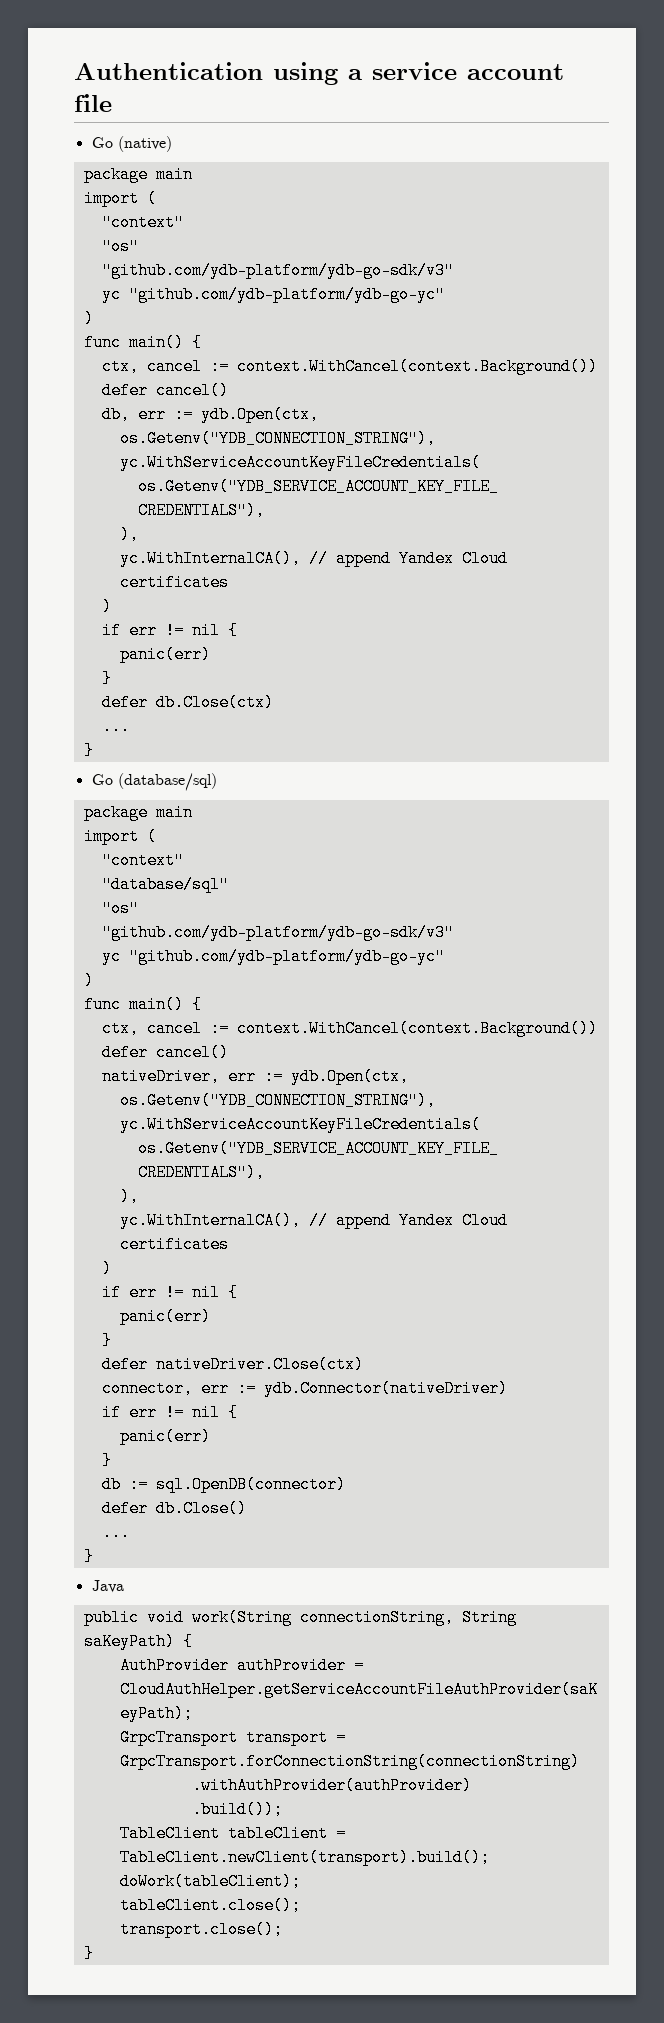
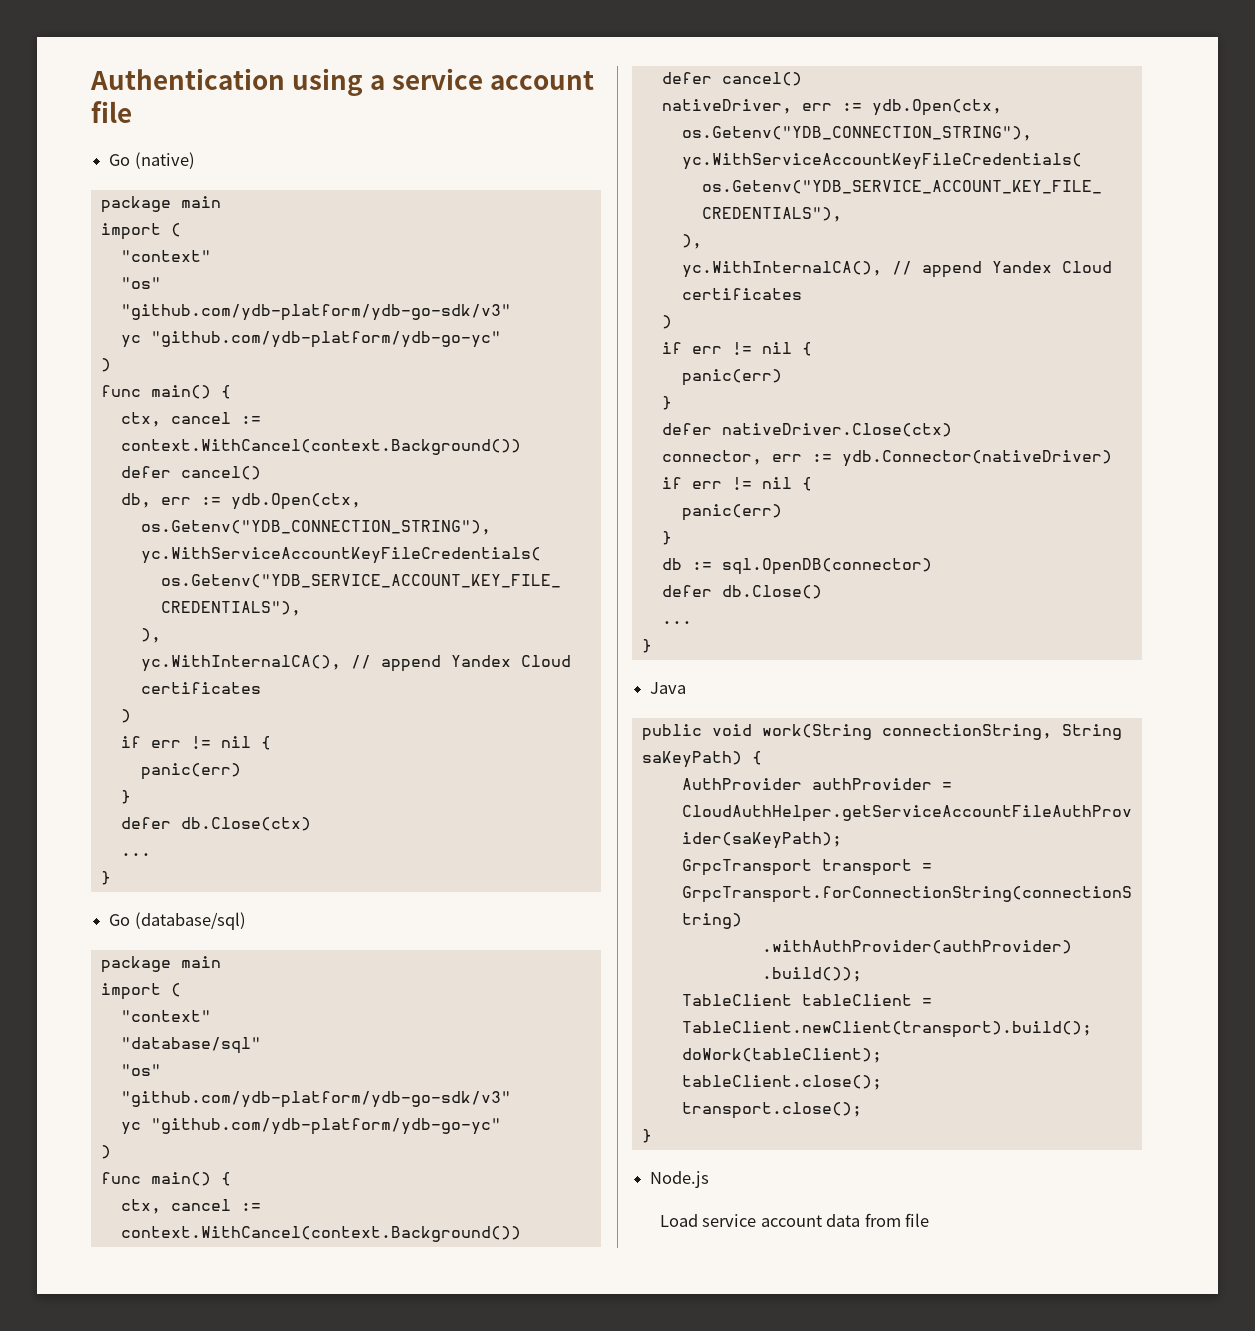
+ Node.js
+ Load service account data from file

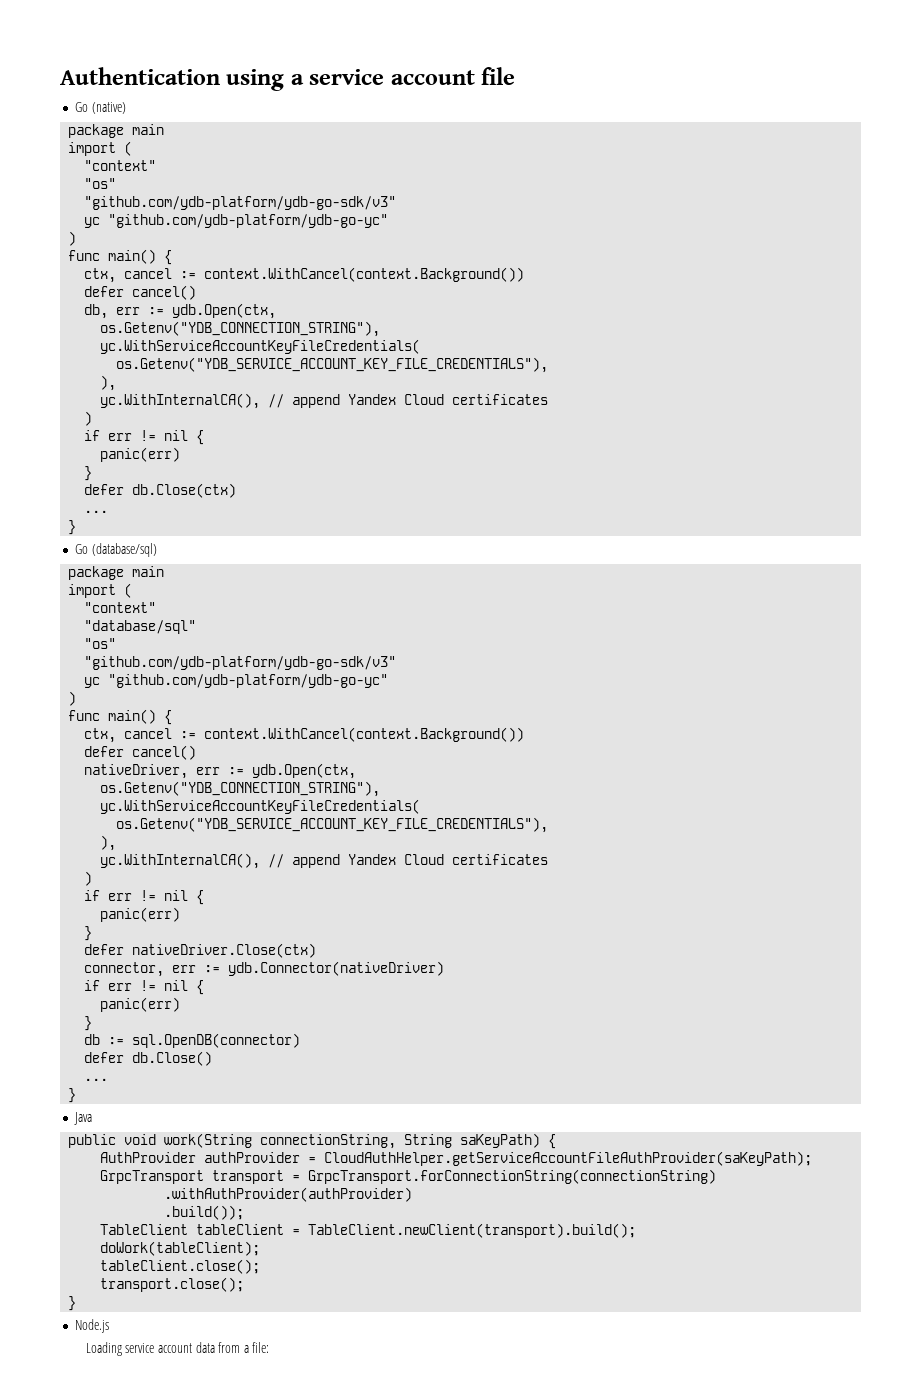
- Load service account data from file
+ Loading service account data from a file:

